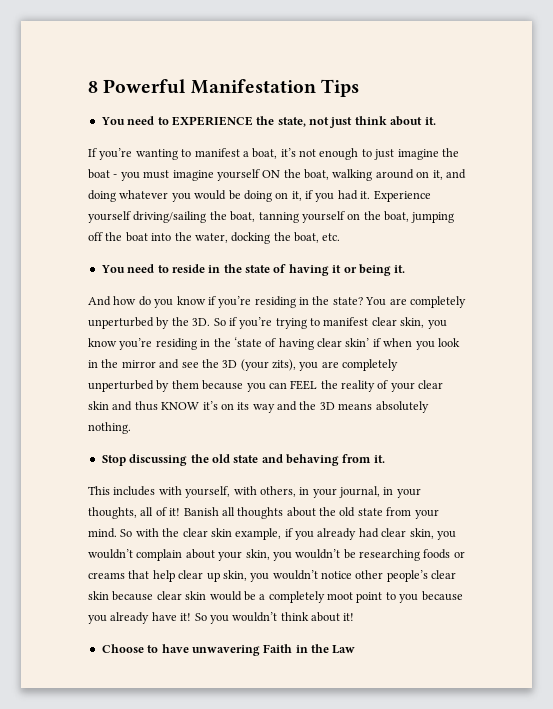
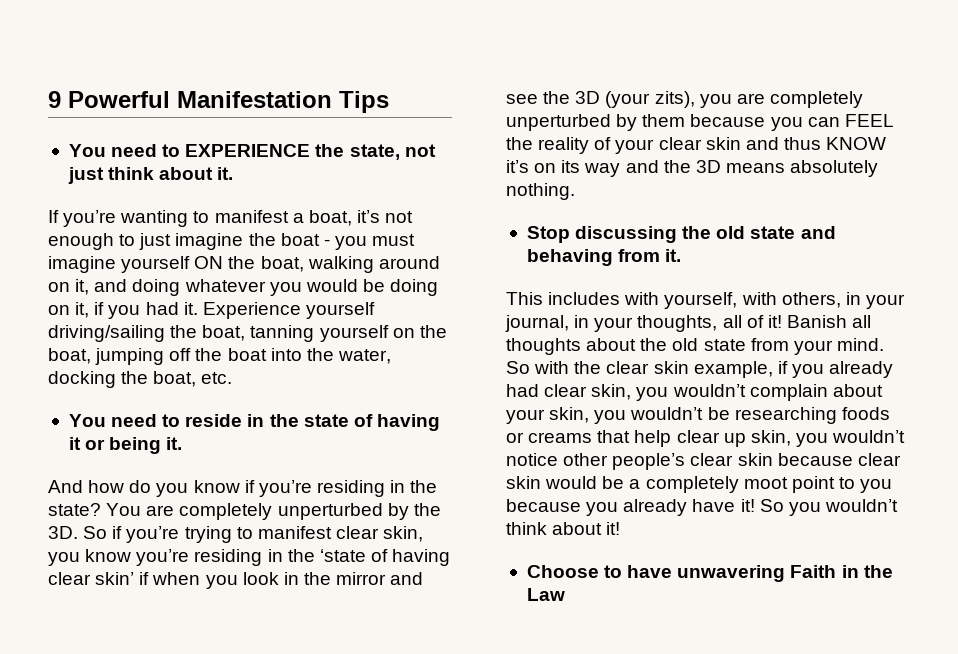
- 8 Powerful Manifestation Tips
+ 9 Powerful Manifestation Tips

